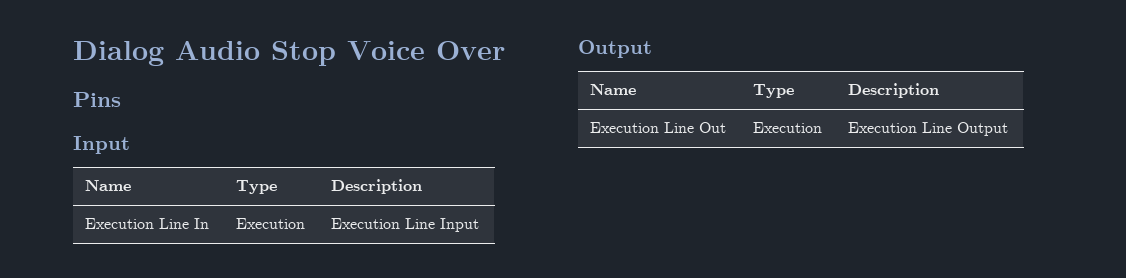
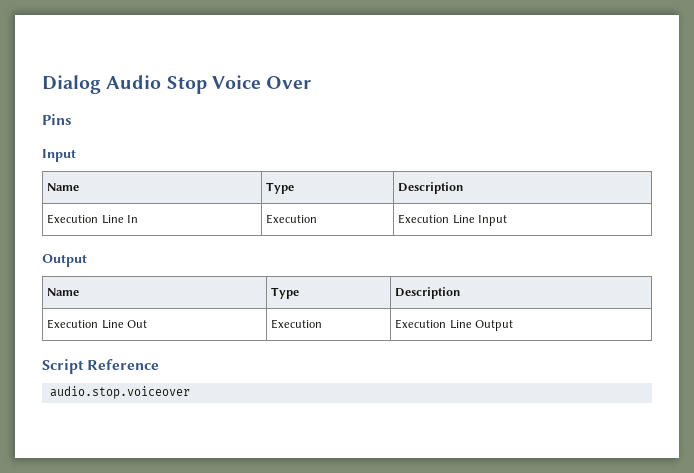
+ Script Reference
+ audio.stop.voiceover

